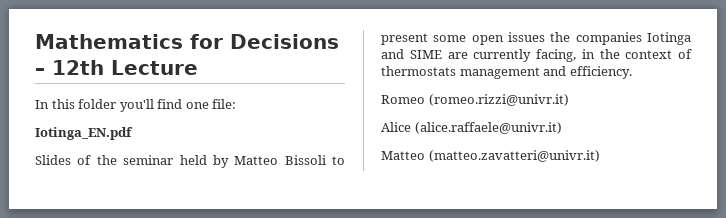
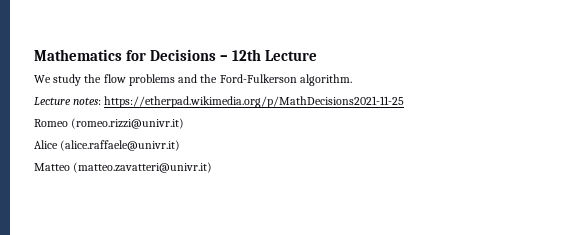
- In this folder you'll find one file:
- Iotinga_EN.pdf
- Slides of the seminar held by Matteo Bissoli to present some open issues the companies Iotinga and SIME are currently facing, in the context of thermostats management and efficiency.
+ We study the flow problems and the Ford-Fulkerson algorithm.
+ Lecture notes: https://etherpad.wikimedia.org/p/MathDecisions2021-11-25

